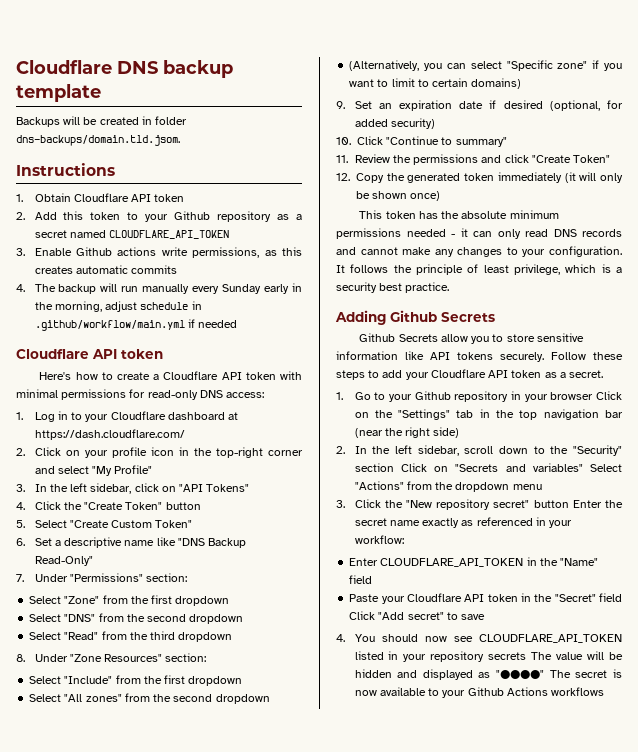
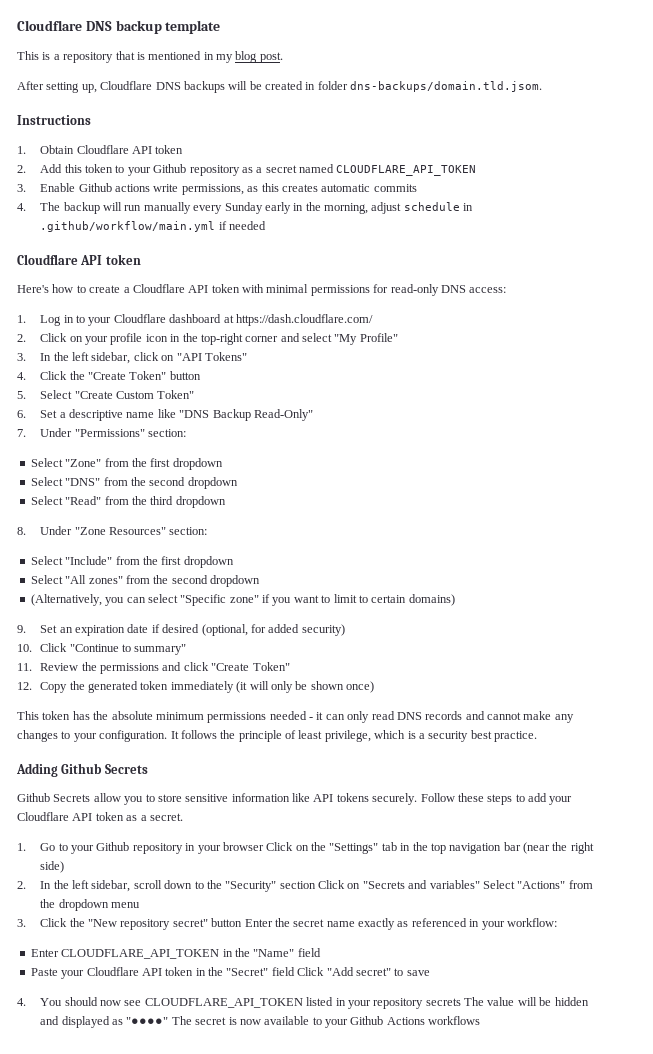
- Backups will be created in folder dns-backups/domain.tld.jsom.
+ This is a repository that is mentioned in my blog post.
+ After setting up, Cloudflare DNS backups will be created in folder dns-backups/domain.tld.jsom.

